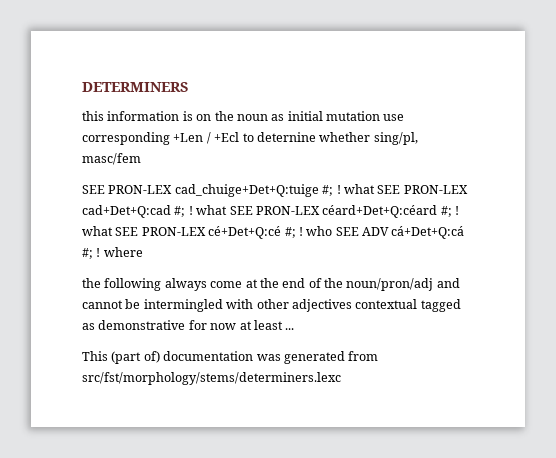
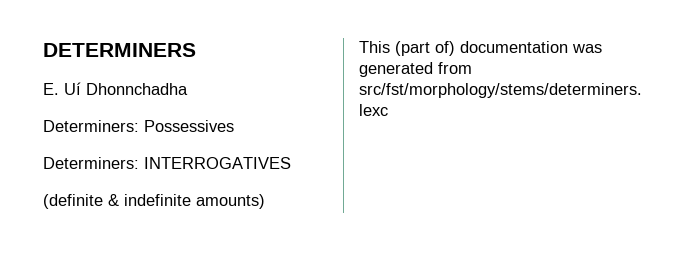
- this information is on the noun as initial mutation use corresponding +Len / +Ecl to deternine whether sing/pl, masc/fem
- SEE PRON-LEX cad_chuige+Det+Q:tuige #; ! what SEE PRON-LEX cad+Det+Q:cad #; ! what SEE PRON-LEX céard+Det+Q:céard #; ! what SEE PRON-LEX cé+Det+Q:cé #; ! who SEE ADV cá+Det+Q:cá #; ! where
- the following always come at the end of the noun/pron/adj and cannot be intermingled with other adjectives contextual tagged as demonstrative for now at least ...
+ E. Uí Dhonnchadha
+ Determiners: Possessives
+ Determiners: INTERROGATIVES
+ (definite & indefinite amounts)

